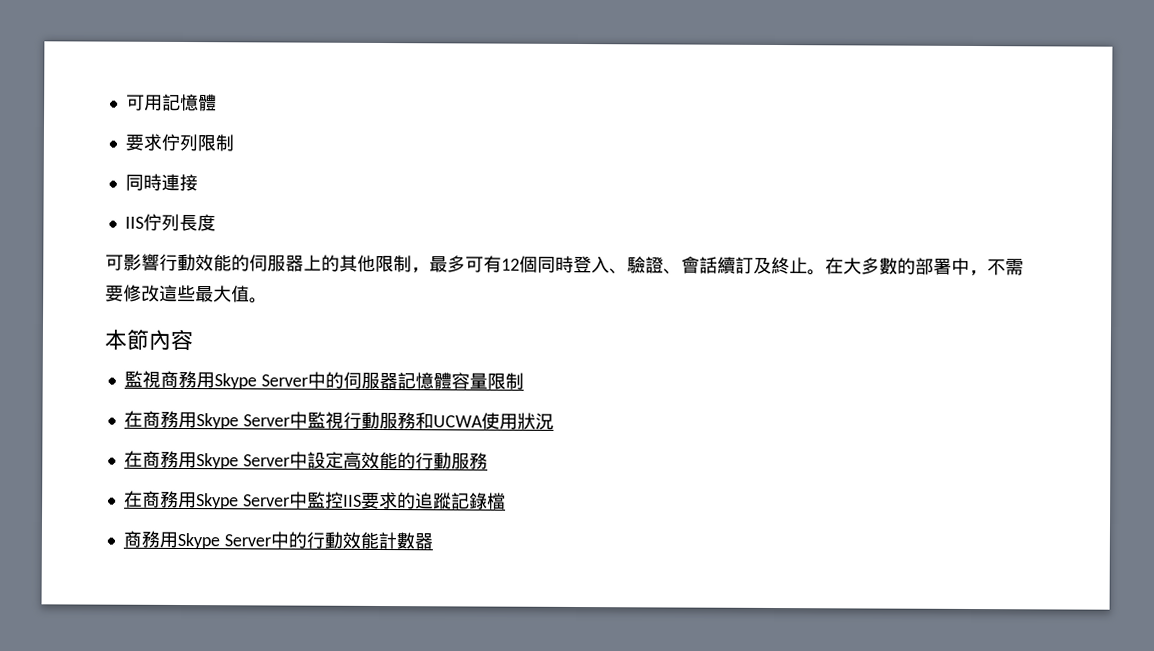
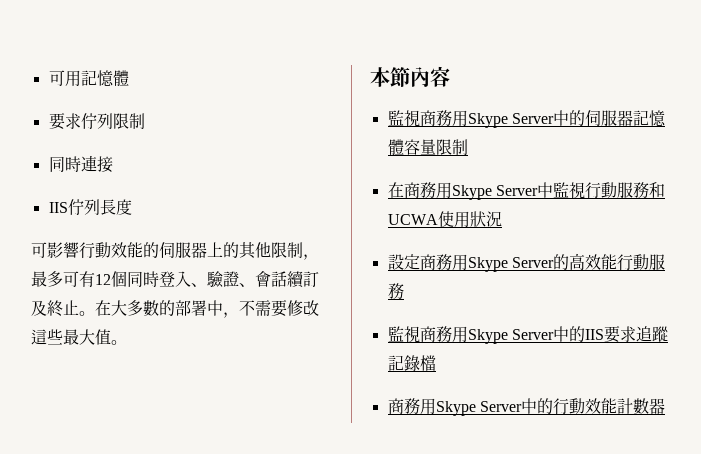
- 在商務用Skype Server中設定高效能的行動服務
- 在商務用Skype Server中監控IIS要求的追蹤記錄檔
+ 設定商務用Skype Server的高效能行動服務
+ 監視商務用Skype Server中的IIS要求追蹤記錄檔

